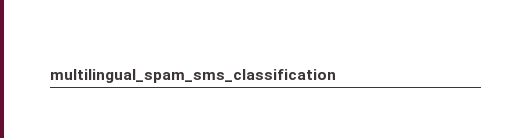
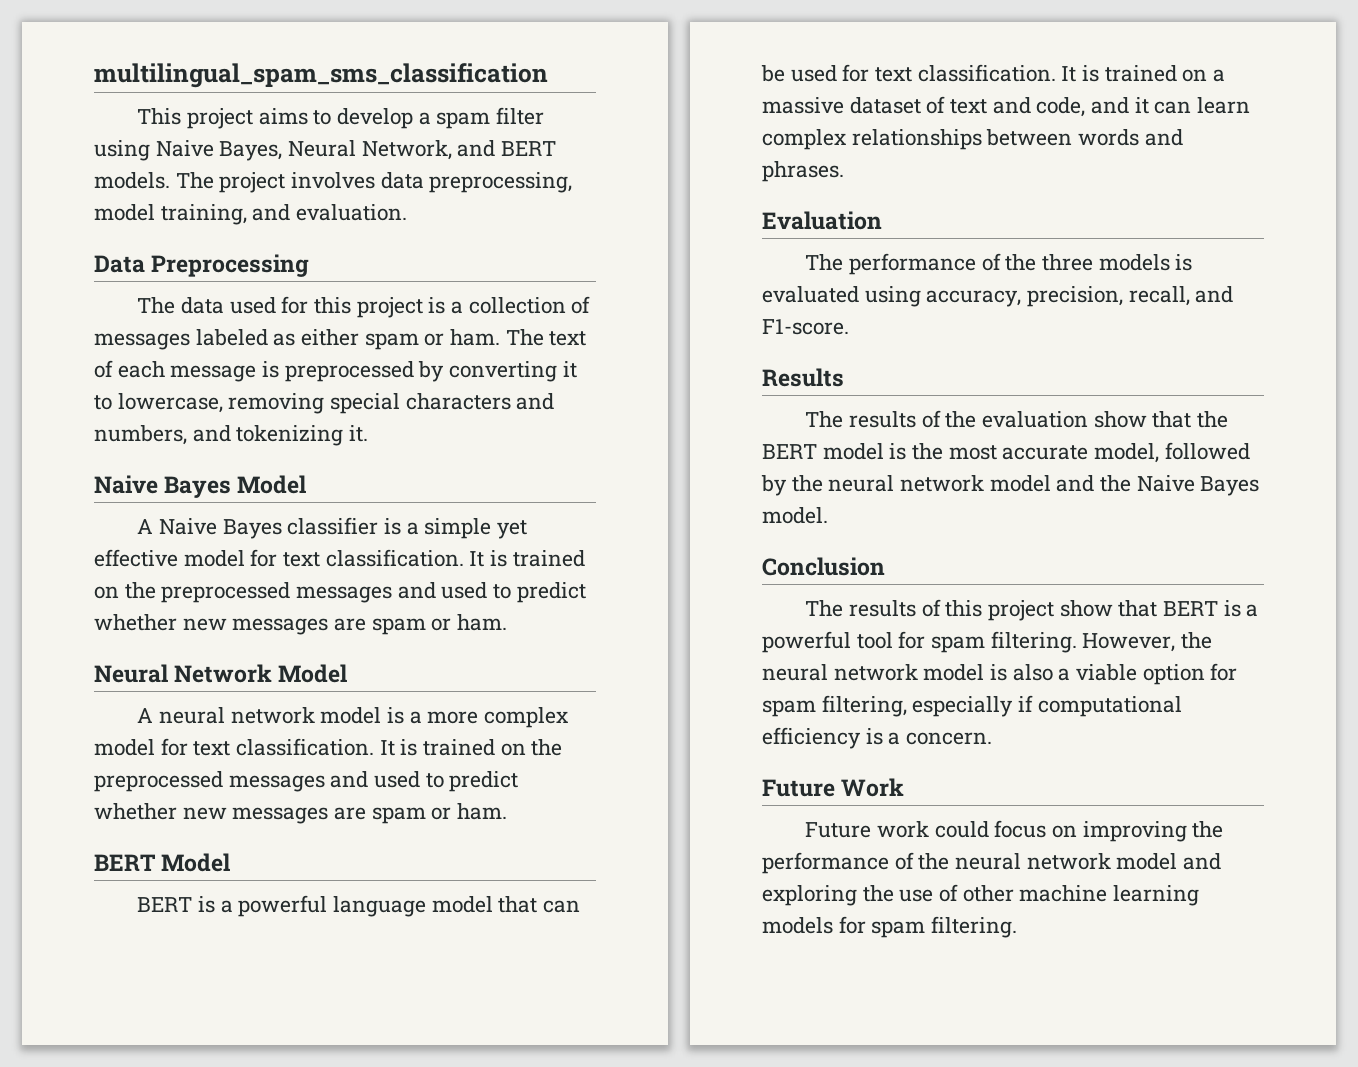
+ This project aims to develop a spam filter using Naive Bayes, Neural Network, and BERT models. The project involves data preprocessing, model training, and evaluation.
+ Data Preprocessing
+ The data used for this project is a collection of messages labeled as either spam or ham. The text of each message is preprocessed by converting it to lowercase, removing special characters and numbers, and tokenizing it.
+ Naive Bayes Model
+ A Naive Bayes classifier is a simple yet effective model for text classification. It is trained on the preprocessed messages and used to predict whether new messages are spam or ham.
+ Neural Network Model
+ A neural network model is a more complex model for text classification. It is trained on the preprocessed messages and used to predict whether new messages are spam or ham.
+ BERT Model
+ BERT is a powerful language model that can be used for text classification. It is trained on a massive dataset of text and code, and it can learn complex relationships between words and phrases.
+ Evaluation
+ The performance of the three models is evaluated using accuracy, precision, recall, and F1-score.
+ Results
+ The results of the evaluation show that the BERT model is the most accurate model, followed by the neural network model and the Naive Bayes model.
+ Conclusion
+ The results of this project show that BERT is a powerful tool for spam filtering. However, the neural network model is also a viable option for spam filtering, especially if computational efficiency is a concern.
+ Future Work
+ Future work could focus on improving the performance of the neural network model and exploring the use of other machine learning models for spam filtering.

